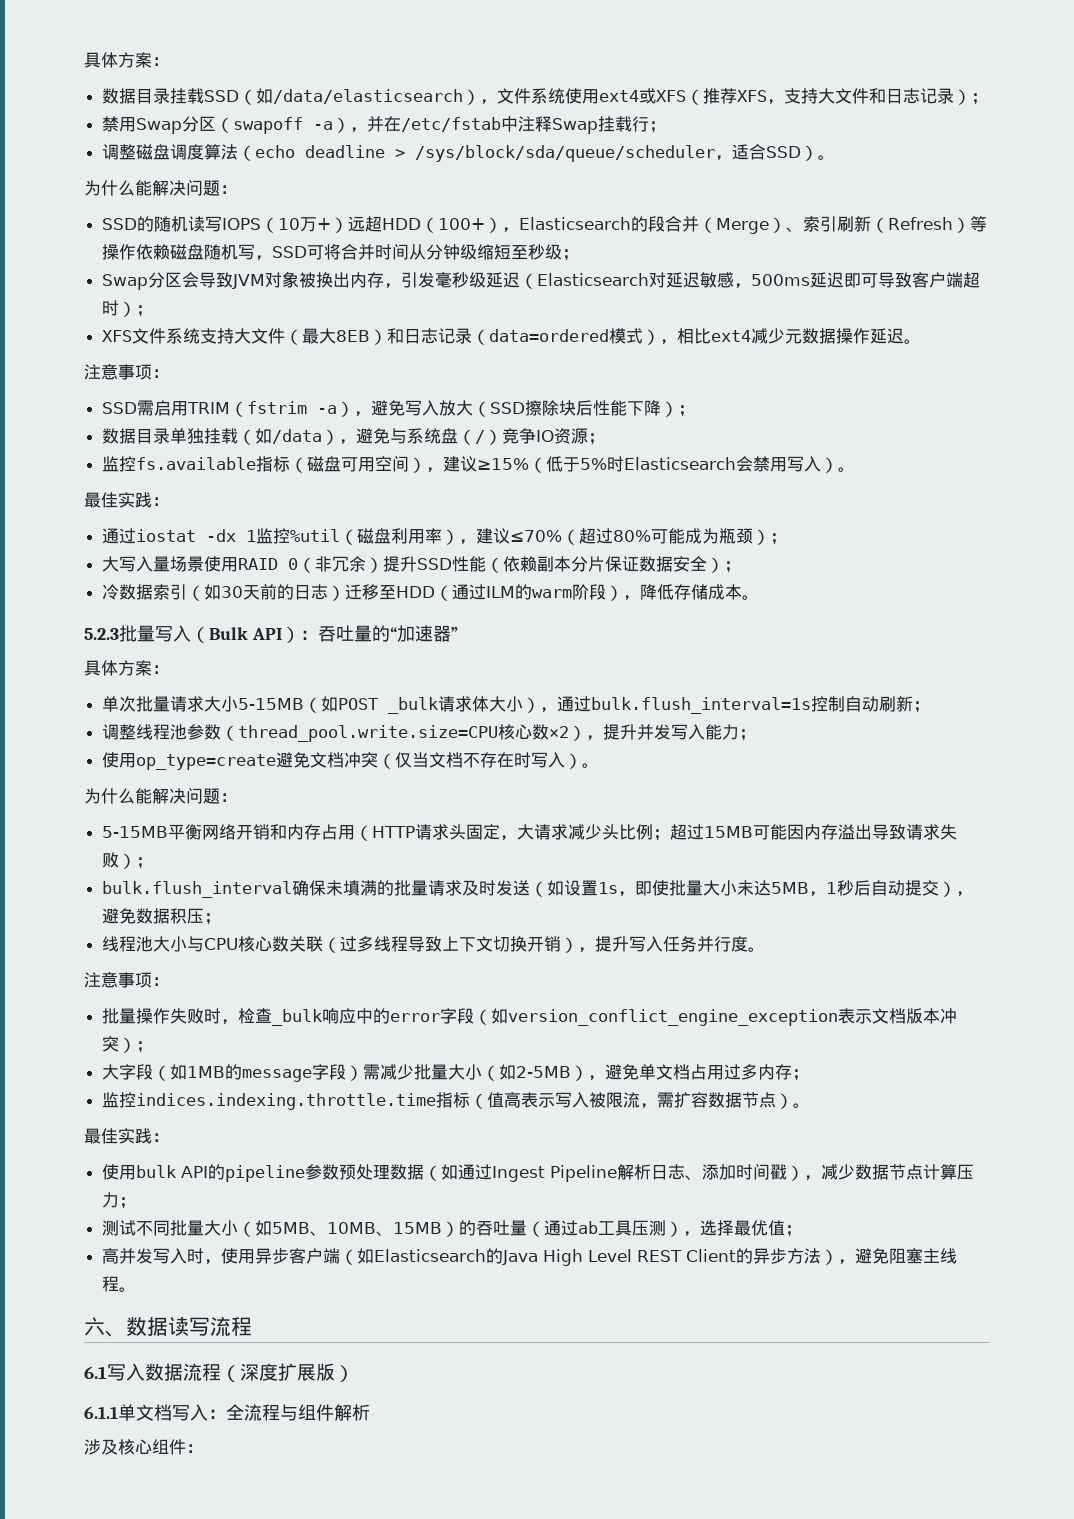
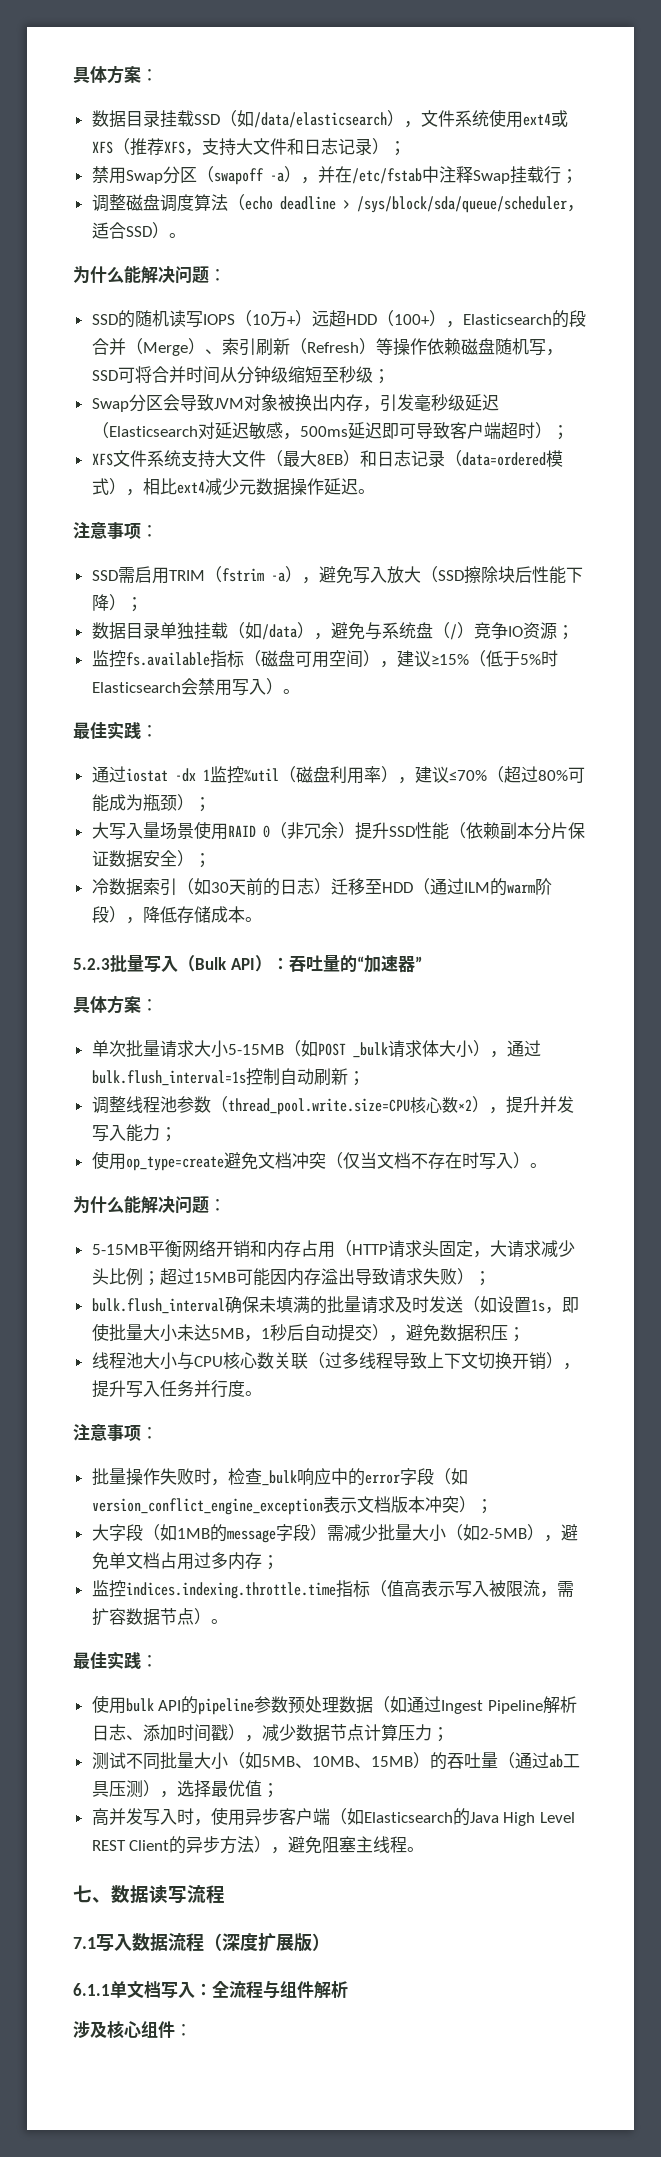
- 六、数据读写流程
+ 七、数据读写流程
- 6.1写入数据流程（深度扩展版）
+ 7.1写入数据流程（深度扩展版）

